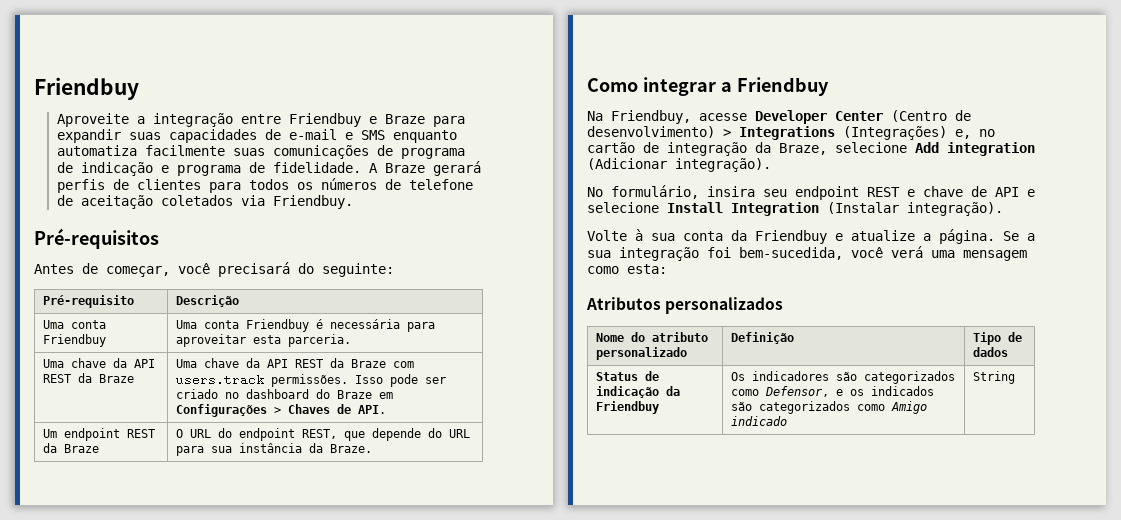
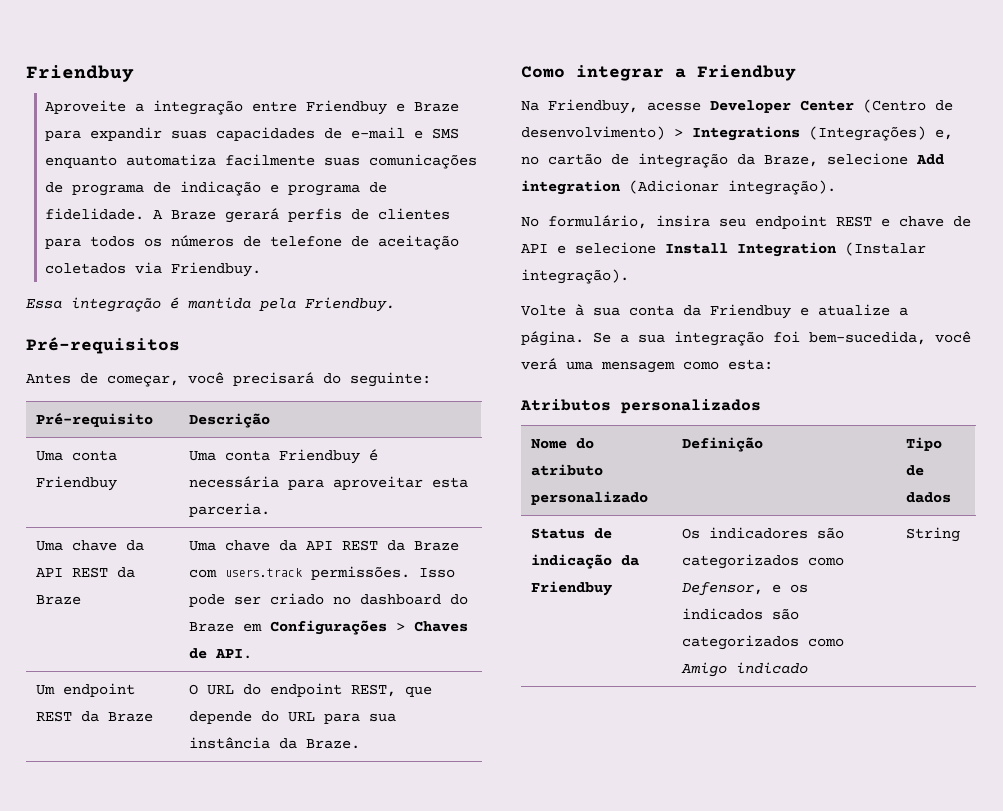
+ Essa integração é mantida pela Friendbuy.

